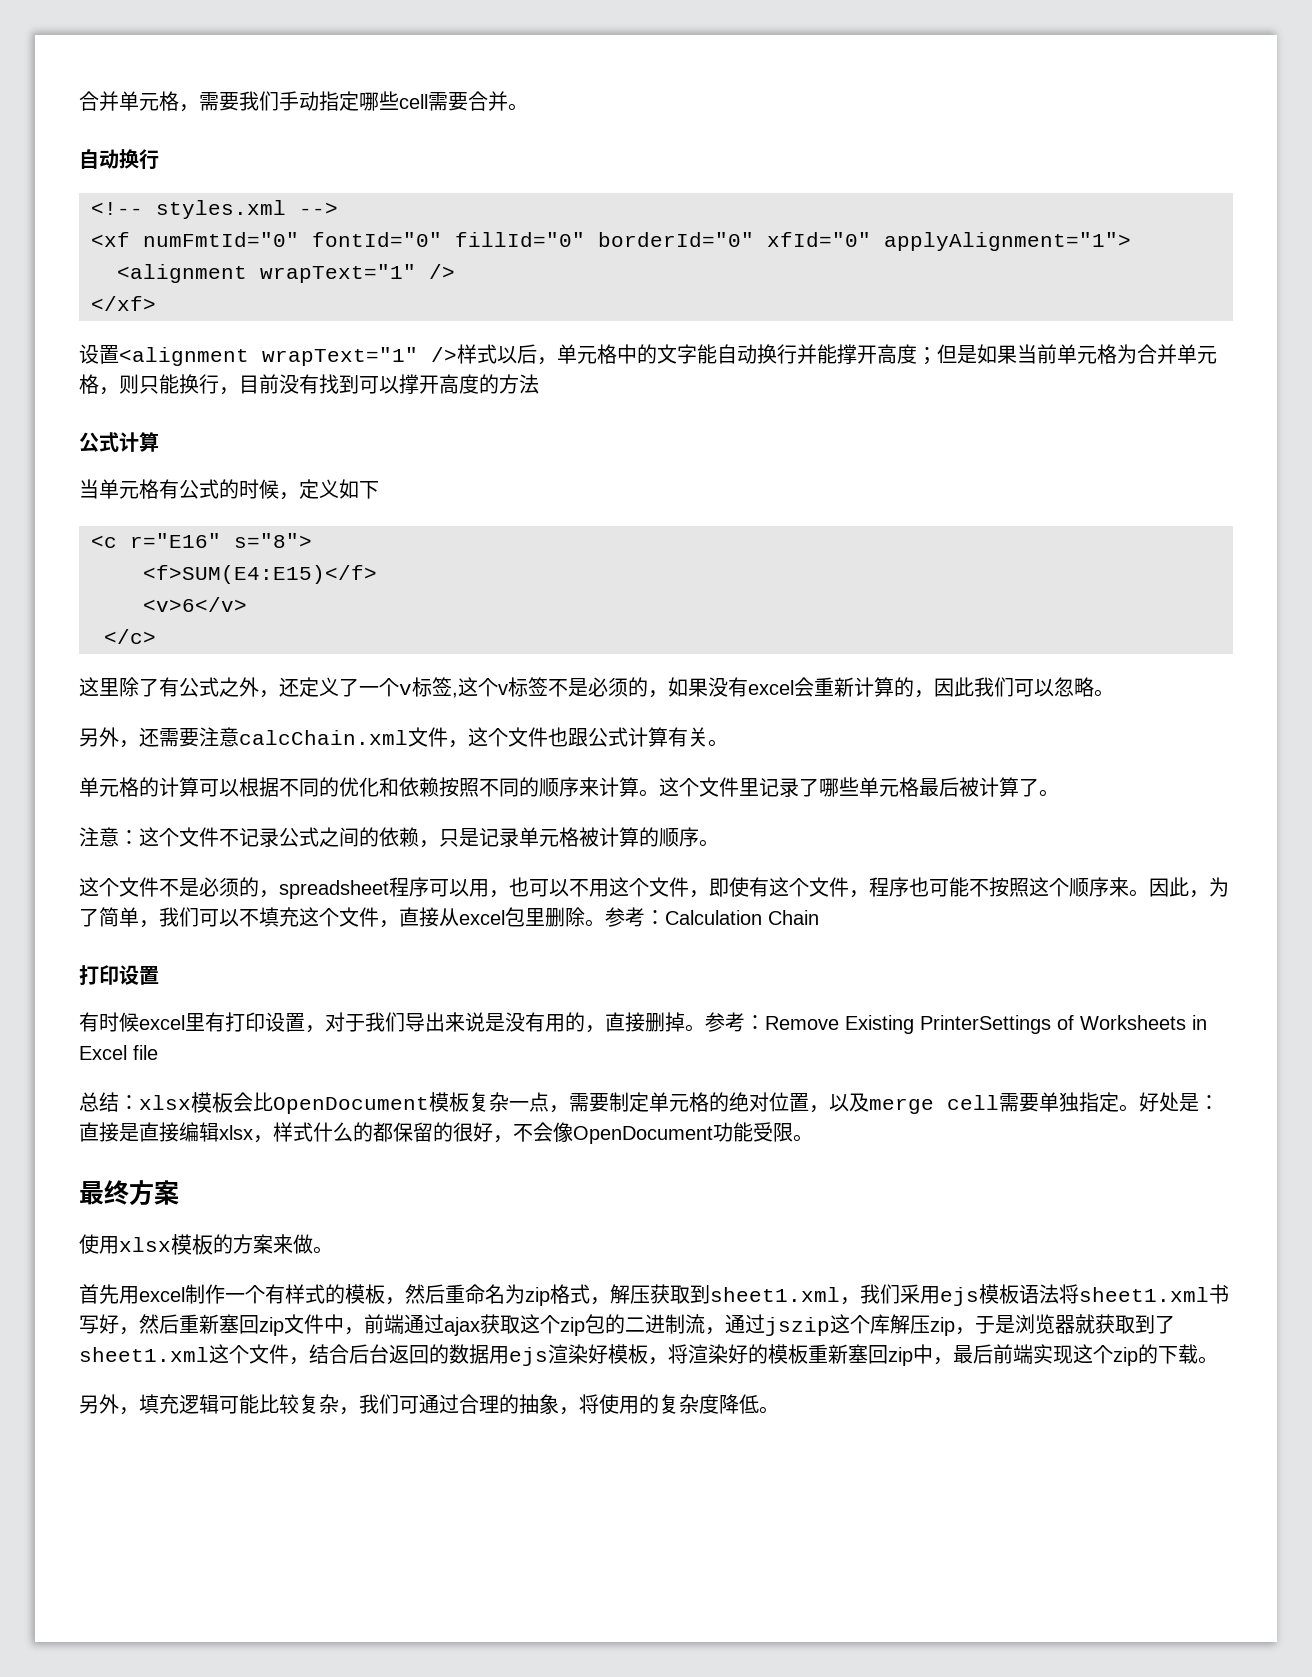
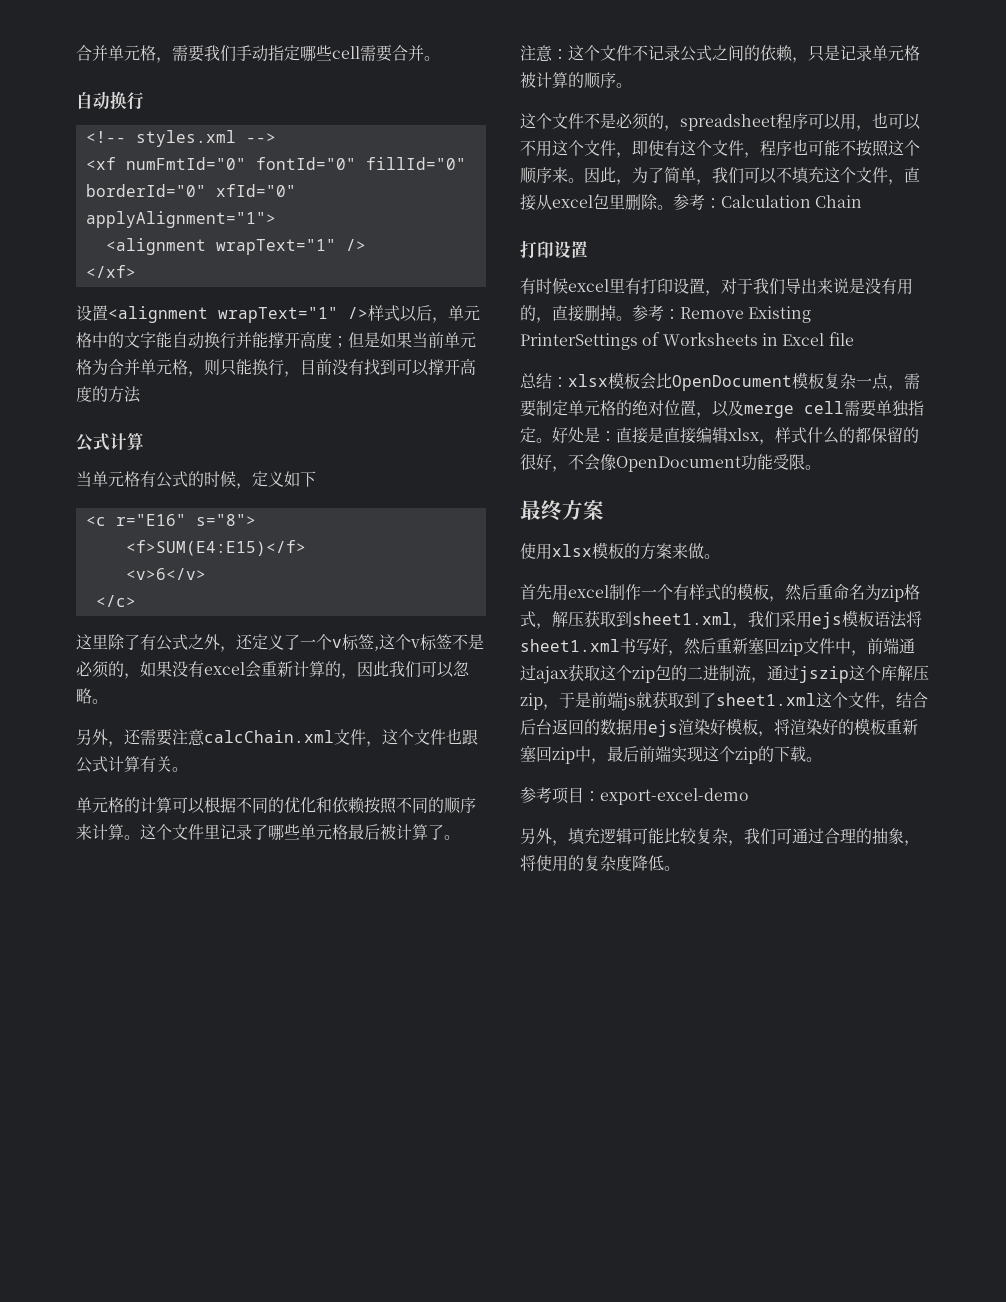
- 首先用excel制作一个有样式的模板，然后重命名为zip格式，解压获取到sheet1.xml，我们采用ejs模板语法将sheet1.xml书写好，然后重新塞回zip文件中，前端通过ajax获取这个zip包的二进制流，通过jszip这个库解压zip，于是浏览器就获取到了sheet1.xml这个文件，结合后台返回的数据用ejs渲染好模板，将渲染好的模板重新塞回zip中，最后前端实现这个zip的下载。
+ 首先用excel制作一个有样式的模板，然后重命名为zip格式，解压获取到sheet1.xml，我们采用ejs模板语法将sheet1.xml书写好，然后重新塞回zip文件中，前端通过ajax获取这个zip包的二进制流，通过jszip这个库解压zip，于是前端js就获取到了sheet1.xml这个文件，结合后台返回的数据用ejs渲染好模板，将渲染好的模板重新塞回zip中，最后前端实现这个zip的下载。
+ 参考项目：export-excel-demo

